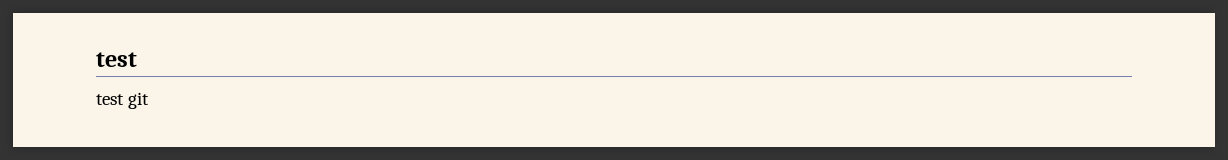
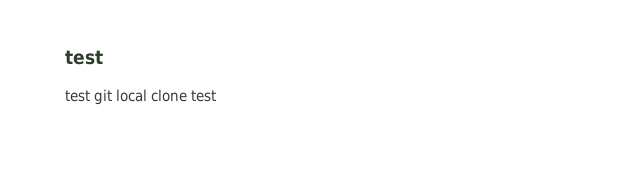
- test git
+ test git local clone test

